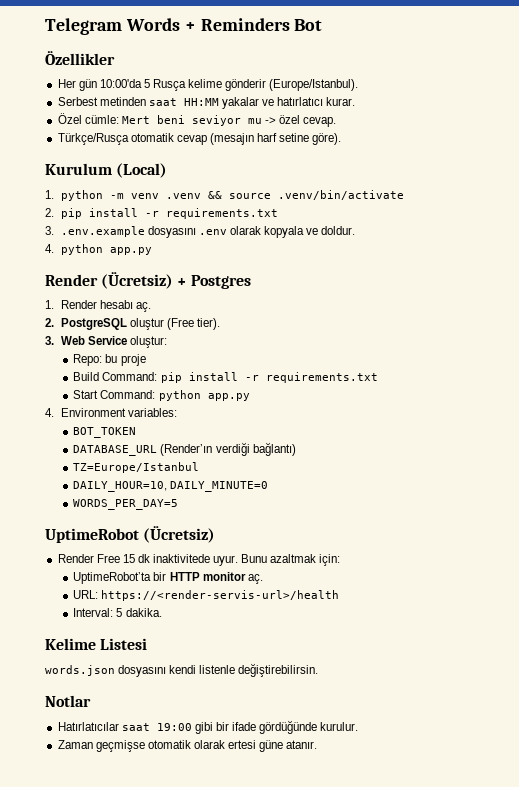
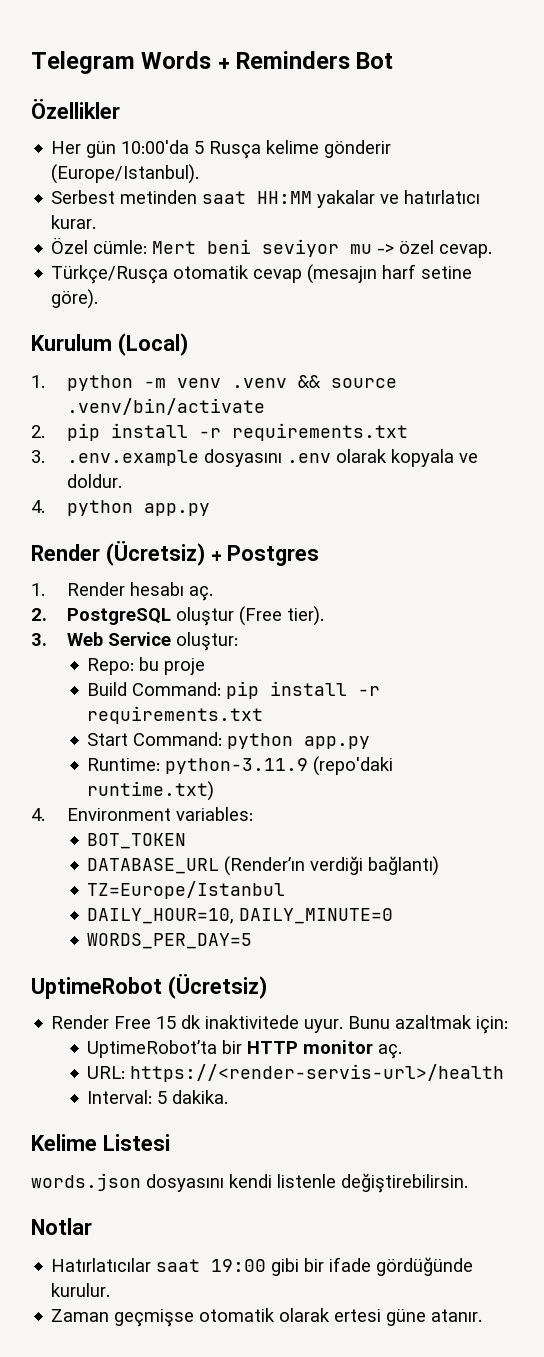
+ Runtime: python-3.11.9 (repo'daki runtime.txt)

